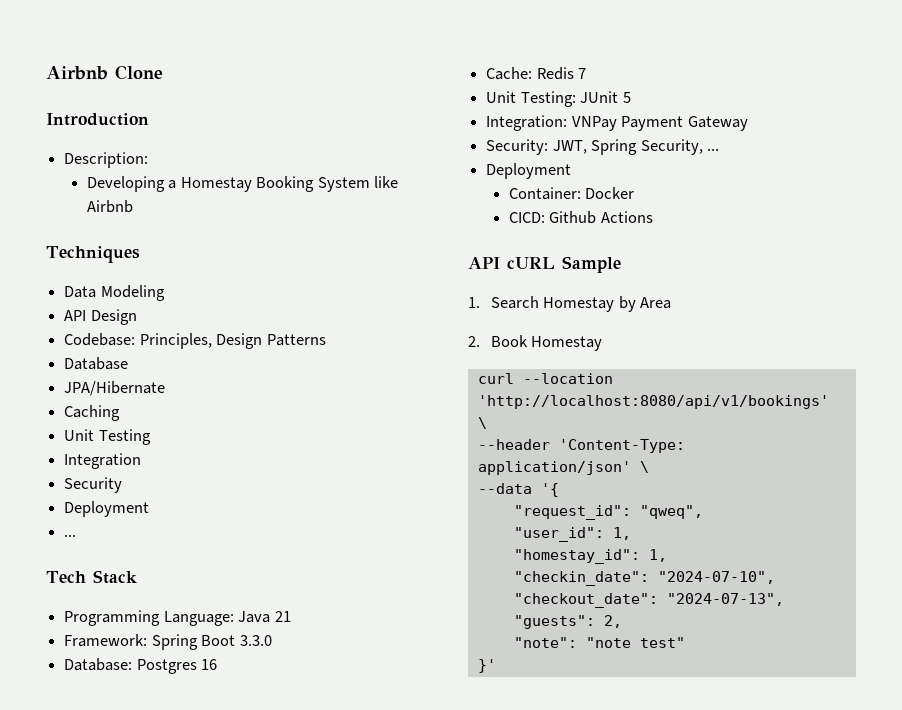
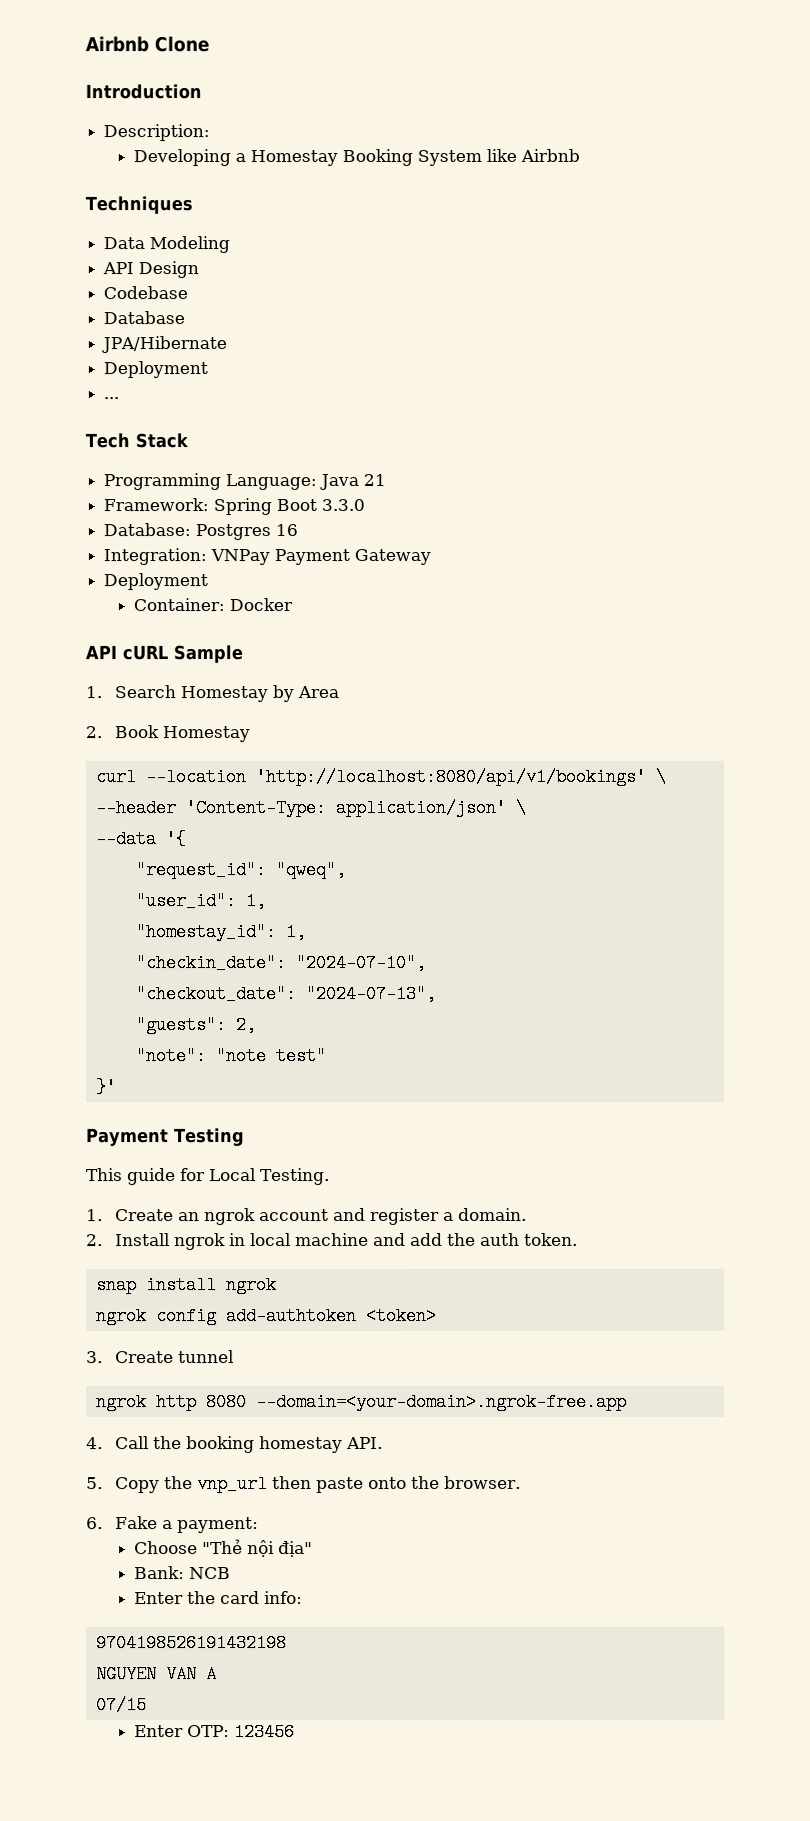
- Codebase: Principles, Design Patterns
+ Codebase
  Database
  JPA/Hibernate
- Caching
- Unit Testing
- Integration
- Security
- Cache: Redis 7
- Unit Testing: JUnit 5
- Security: JWT, Spring Security, ...
- CICD: Github Actions
+ Payment Testing
+ This guide for Local Testing.
+ 1. Create an ngrok account and register a domain.
+ 2. Install ngrok in local machine and add the auth token.
+ snap install ngrok
+ ngrok config add-authtoken <token>
+ 3. Create tunnel
+ ngrok http 8080 --domain=<your-domain>.ngrok-free.app
+ 4. Call the booking homestay API.
+ 5. Copy the vnp_url then paste onto the browser.
+ 6. Fake a payment:
+ Choose "Thẻ nội địa"
+ Bank: NCB
+ Enter the card info:
+ 9704198526191432198
+ NGUYEN VAN A
+ 07/15
+ Enter OTP: 123456

